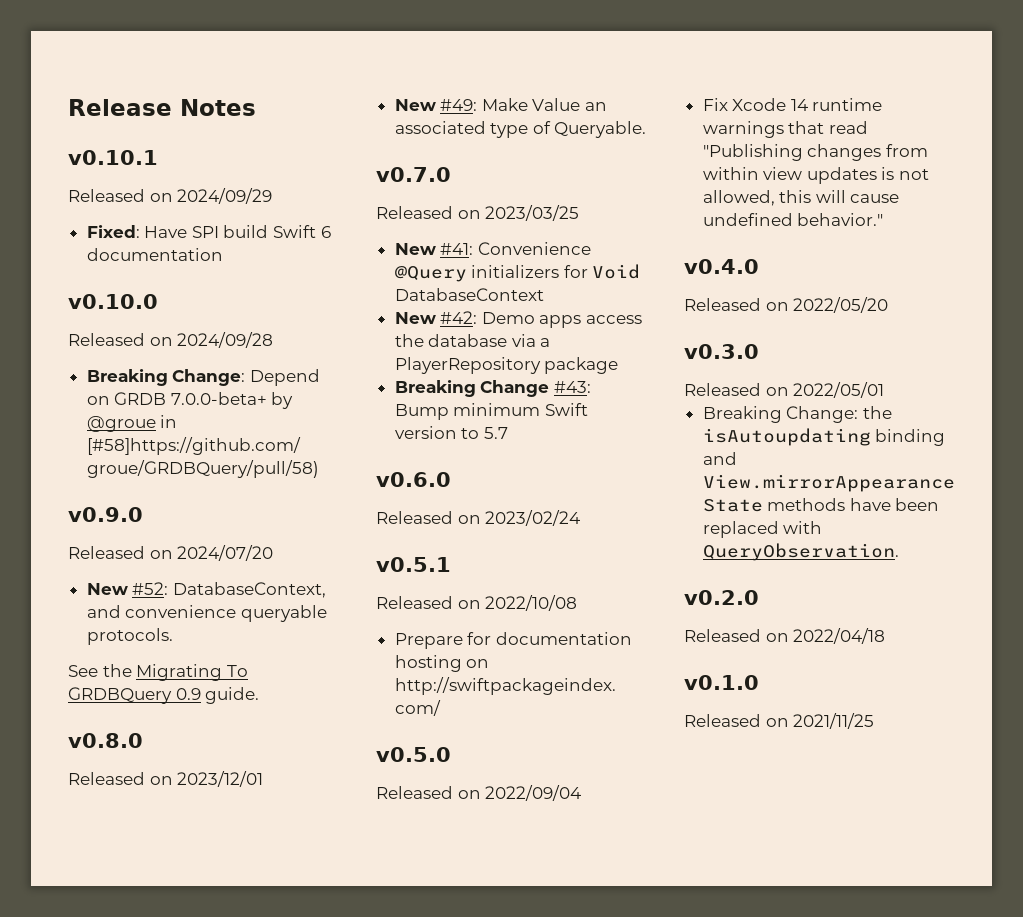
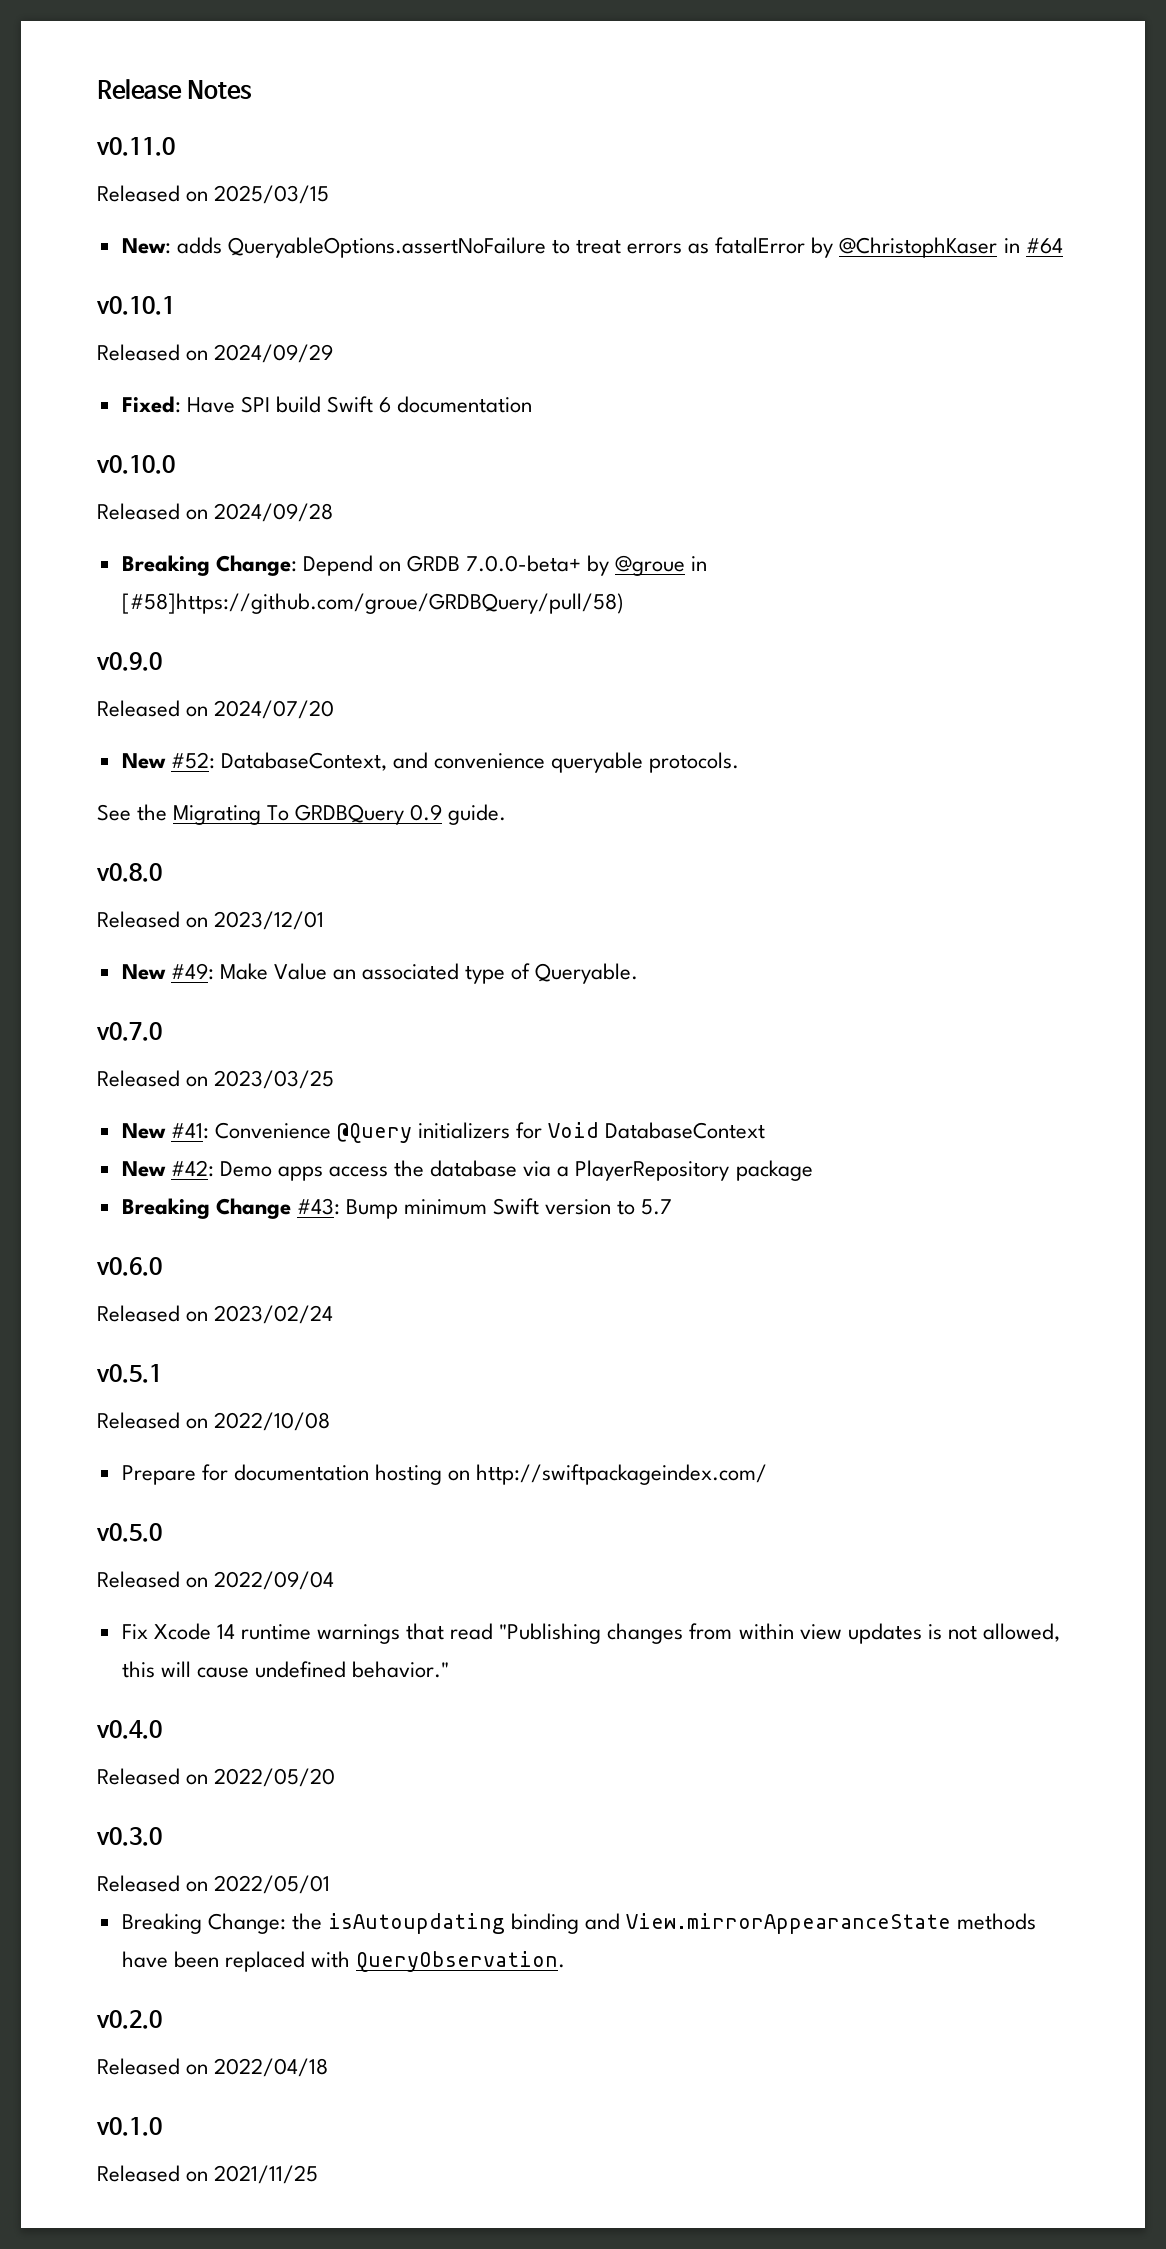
+ v0.11.0
+ Released on 2025/03/15
+ New: adds QueryableOptions.assertNoFailure to treat errors as fatalError by @ChristophKaser in #64

